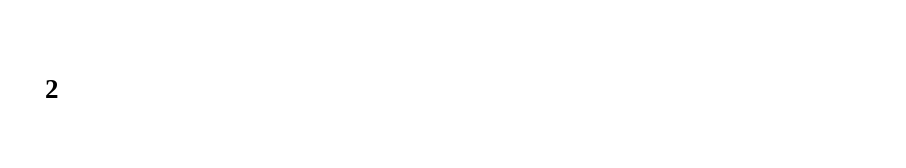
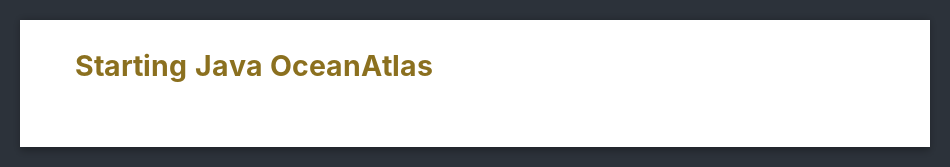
- 2
+ Starting Java OceanAtlas

